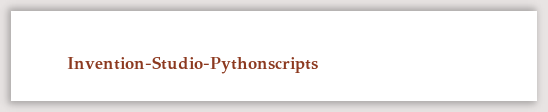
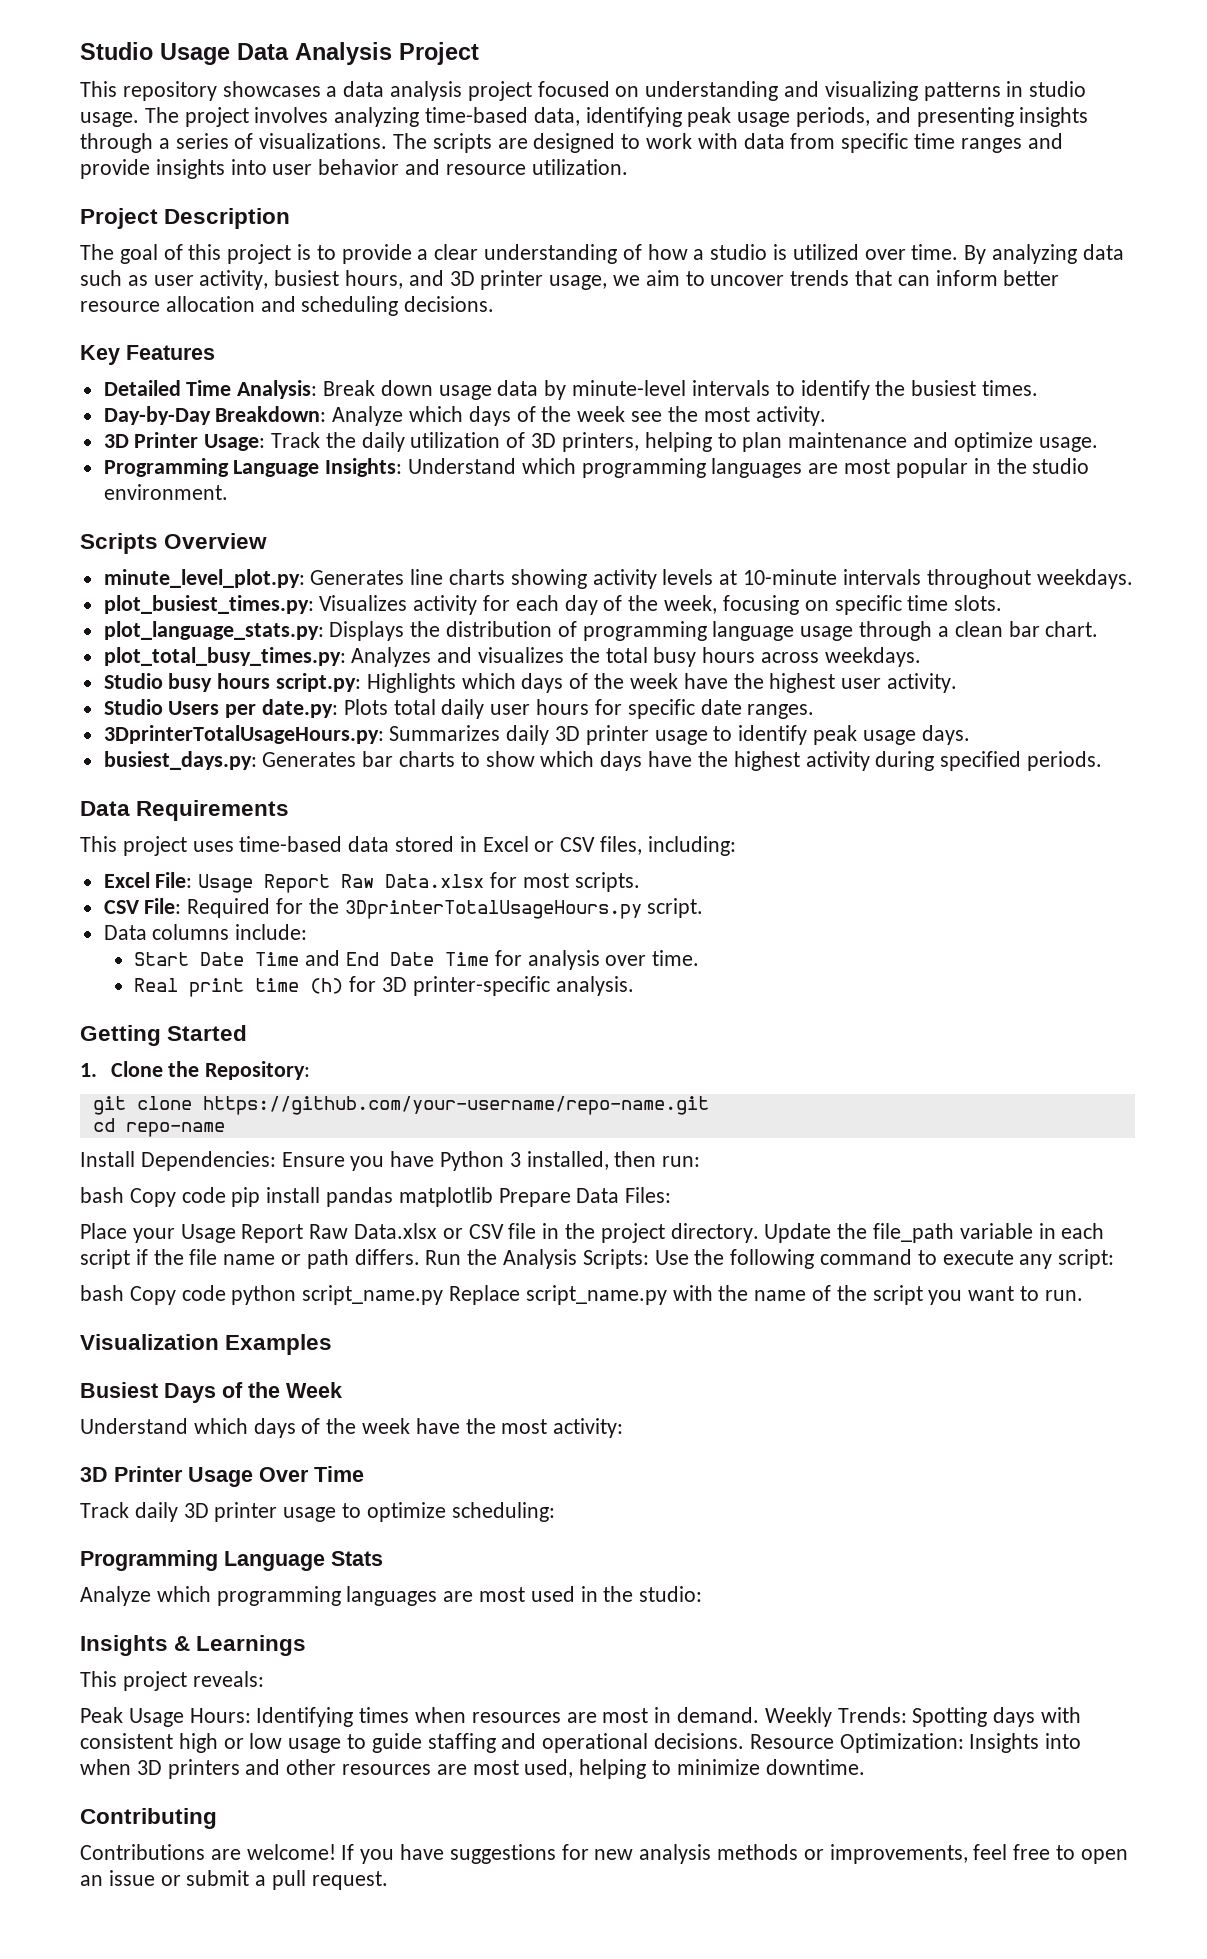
- Invention-Studio-Pythonscripts
+ Studio Usage Data Analysis Project
+ This repository showcases a data analysis project focused on understanding and visualizing patterns in studio usage. The project involves analyzing time-based data, identifying peak usage periods, and presenting insights through a series of visualizations. The scripts are designed to work with data from specific time ranges and provide insights into user behavior and resource utilization.
+ Project Description
+ The goal of this project is to provide a clear understanding of how a studio is utilized over time. By analyzing data such as user activity, busiest hours, and 3D printer usage, we aim to uncover trends that can inform better resource allocation and scheduling decisions.
+ Key Features
+ Detailed Time Analysis: Break down usage data by minute-level intervals to identify the busiest times.
+ Day-by-Day Breakdown: Analyze which days of the week see the most activity.
+ 3D Printer Usage: Track the daily utilization of 3D printers, helping to plan maintenance and optimize usage.
+ Programming Language Insights: Understand which programming languages are most popular in the studio environment.
+ Scripts Overview
+ minute_level_plot.py: Generates line charts showing activity levels at 10-minute intervals throughout weekdays.
+ plot_busiest_times.py: Visualizes activity for each day of the week, focusing on specific time slots.
+ plot_language_stats.py: Displays the distribution of programming language usage through a clean bar chart.
+ plot_total_busy_times.py: Analyzes and visualizes the total busy hours across weekdays.
+ Studio busy hours script.py: Highlights which days of the week have the highest user activity.
+ Studio Users per date.py: Plots total daily user hours for specific date ranges.
+ 3DprinterTotalUsageHours.py: Summarizes daily 3D printer usage to identify peak usage days.
+ busiest_days.py: Generates bar charts to show which days have the highest activity during specified periods.
+ Data Requirements
+ This project uses time-based data stored in Excel or CSV files, including:
+ Excel File: Usage Report Raw Data.xlsx for most scripts.
+ CSV File: Required for the 3DprinterTotalUsageHours.py script.
+ Data columns include:
+ Start Date Time and End Date Time for analysis over time.
+ Real print time (h) for 3D printer-specific analysis.
+ Getting Started
+ 1. Clone the Repository:
+ git clone https://github.com/your-username/repo-name.git
+ cd repo-name
+ Install Dependencies: Ensure you have Python 3 installed, then run:
+ bash Copy code pip install pandas matplotlib Prepare Data Files:
+ Place your Usage Report Raw Data.xlsx or CSV file in the project directory. Update the file_path variable in each script if the file name or path differs. Run the Analysis Scripts: Use the following command to execute any script:
+ bash Copy code python script_name.py Replace script_name.py with the name of the script you want to run.
+ Visualization Examples
+ Busiest Days of the Week
+ Understand which days of the week have the most activity:
+ 3D Printer Usage Over Time
+ Track daily 3D printer usage to optimize scheduling:
+ Programming Language Stats
+ Analyze which programming languages are most used in the studio:
+ Insights & Learnings
+ This project reveals:
+ Peak Usage Hours: Identifying times when resources are most in demand. Weekly Trends: Spotting days with consistent high or low usage to guide staffing and operational decisions. Resource Optimization: Insights into when 3D printers and other resources are most used, helping to minimize downtime.
+ Contributing
+ Contributions are welcome! If you have suggestions for new analysis methods or improvements, feel free to open an issue or submit a pull request.

